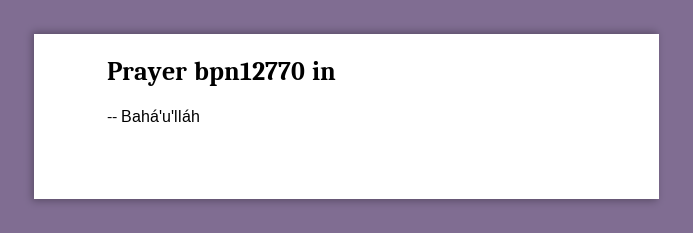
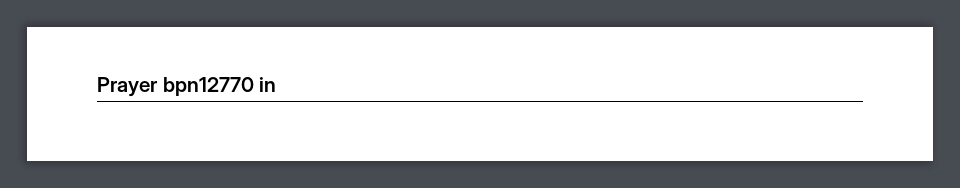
- -- Bahá'u'lláh

